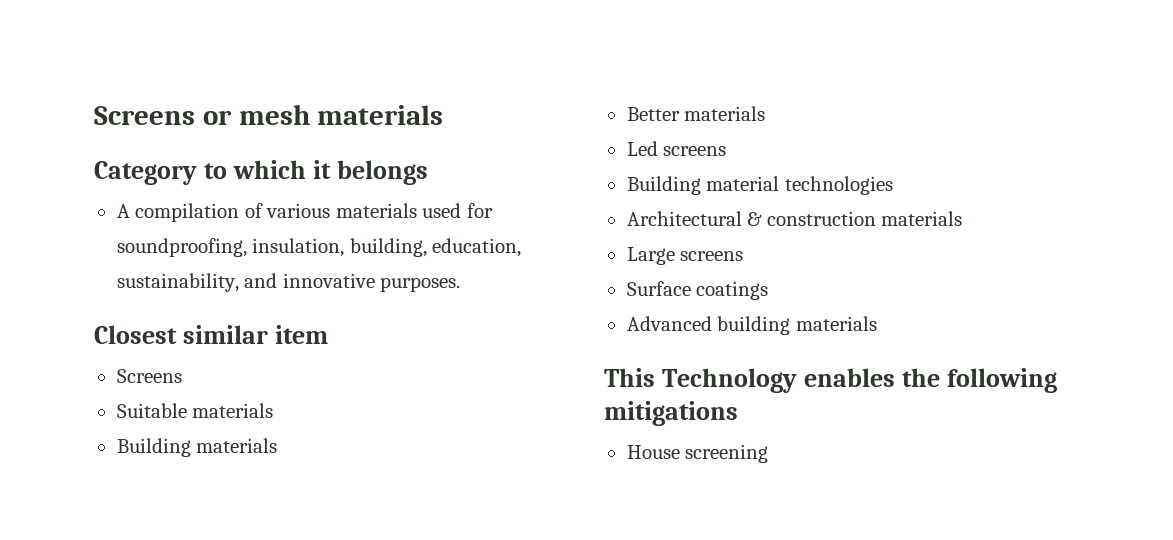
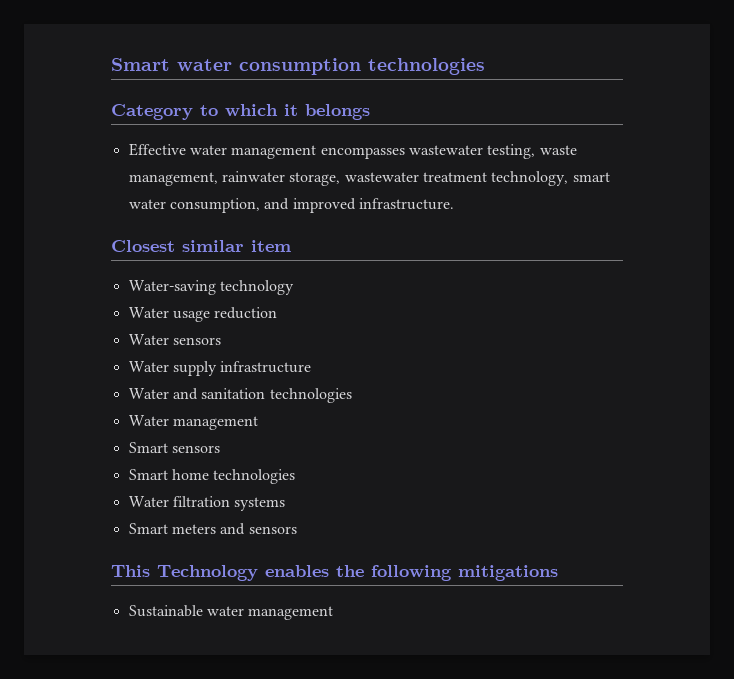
- Screens or mesh materials
+ Smart water consumption technologies
- A compilation of various materials used for soundproofing, insulation, building, education, sustainability, and innovative purposes.
+ Effective water management encompasses wastewater testing, waste management, rainwater storage, wastewater treatment technology, smart water consumption, and improved infrastructure.
  Closest similar item
- Screens
- Suitable materials
- Building materials
- Better materials
- Led screens
- Building material technologies
- Architectural & construction materials
- Large screens
- Surface coatings
- Advanced building materials
+ Water-saving technology
+ Water usage reduction
+ Water sensors
+ Water supply infrastructure
+ Water and sanitation technologies
+ Water management
+ Smart sensors
+ Smart home technologies
+ Water filtration systems
+ Smart meters and sensors
- House screening
+ Sustainable water management

